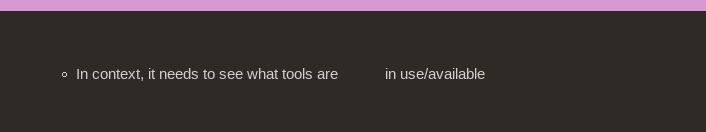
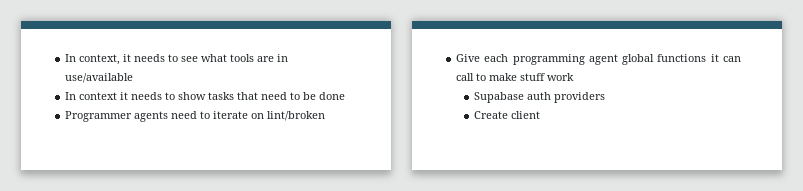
+ In context it needs to show tasks that need to be done
+ Programmer agents need to iterate on lint/broken
+ Give each programming agent global functions it can call to make stuff work
+ Supabase auth providers
+ Create client

